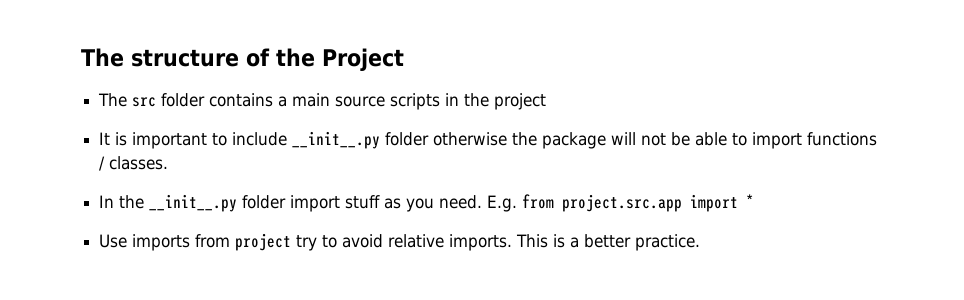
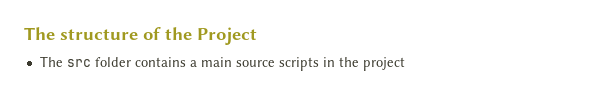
- It is important to include __init__.py folder otherwise the package will not be able to import functions / classes.
- In the __init__.py folder import stuff as you need. E.g. from project.src.app import *
- Use imports from project try to avoid relative imports. This is a better practice.

